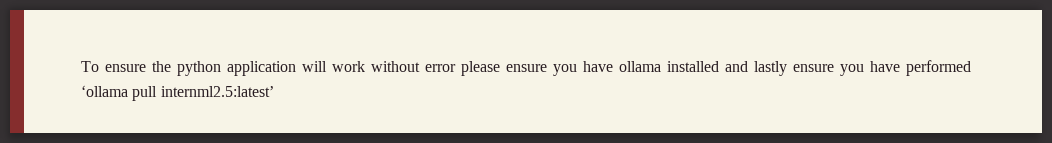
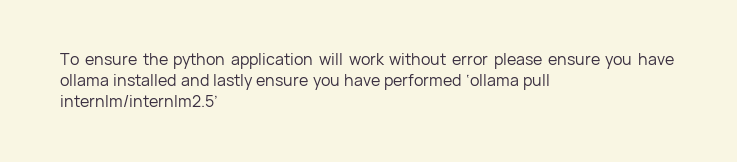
- To ensure the python application will work without error please ensure you have ollama installed and lastly ensure you have performed ‘ollama pull internml2.5:latest’
+ To ensure the python application will work without error please ensure you have ollama installed and lastly ensure you have performed ‘ollama pull internlm/internlm2.5’

